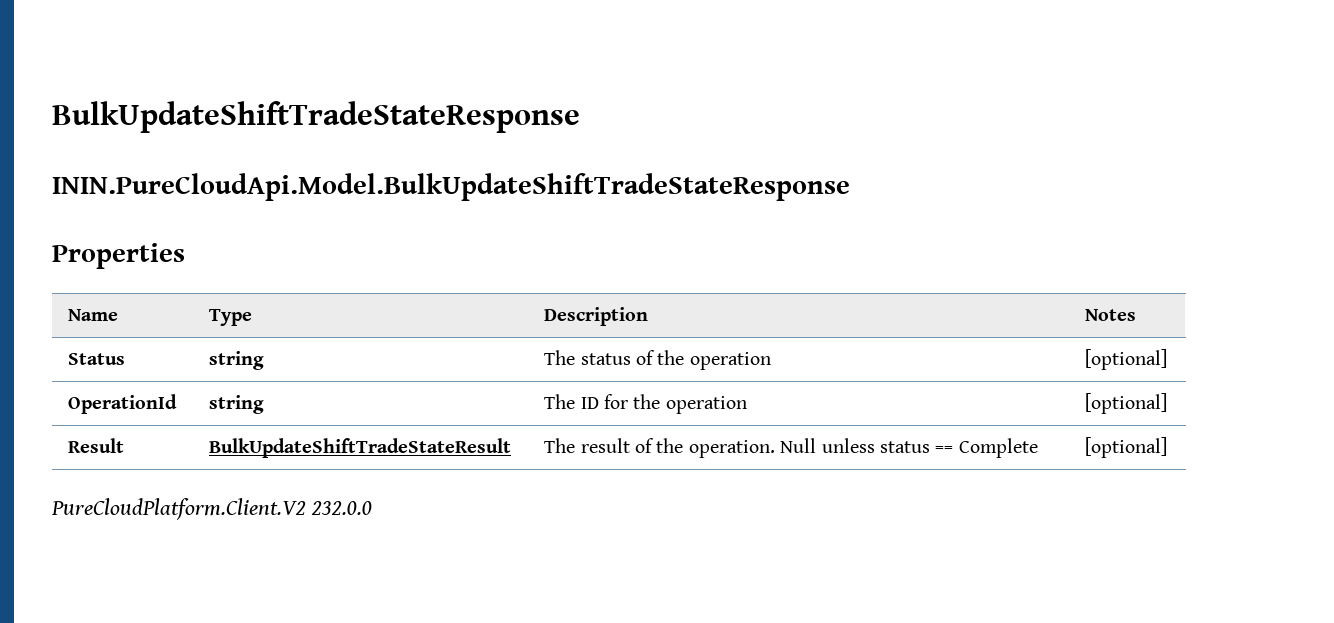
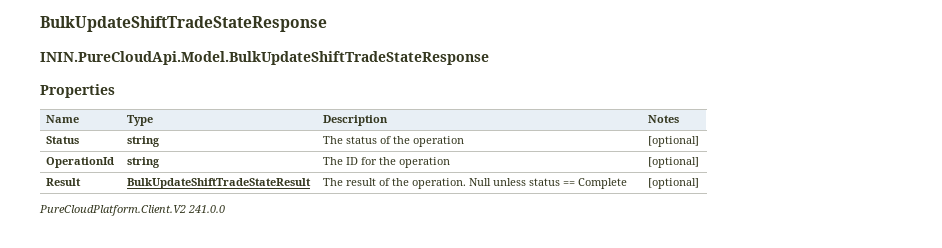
- PureCloudPlatform.Client.V2 232.0.0
+ PureCloudPlatform.Client.V2 241.0.0

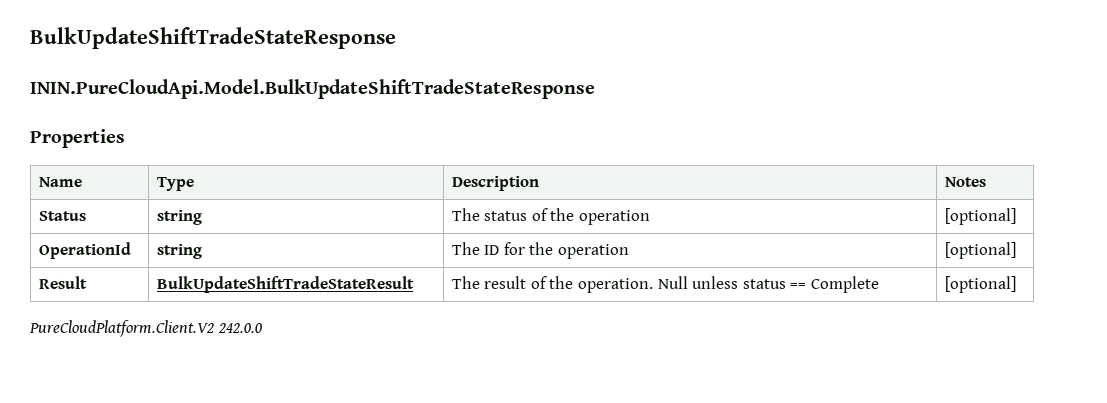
- PureCloudPlatform.Client.V2 241.0.0
+ PureCloudPlatform.Client.V2 242.0.0

